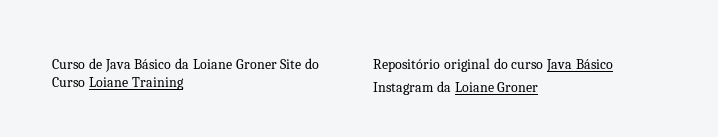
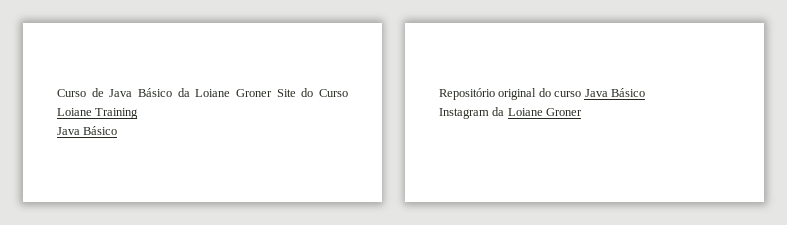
  Curso de Java Básico da Loiane Groner Site do Curso Loiane Training
+ Java Básico

